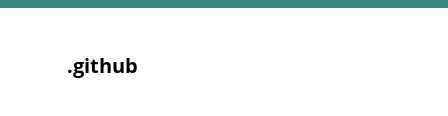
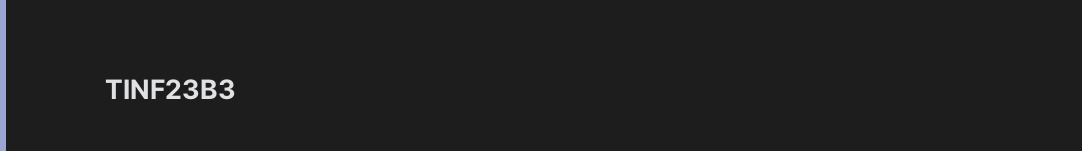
- .github
+ TINF23B3

